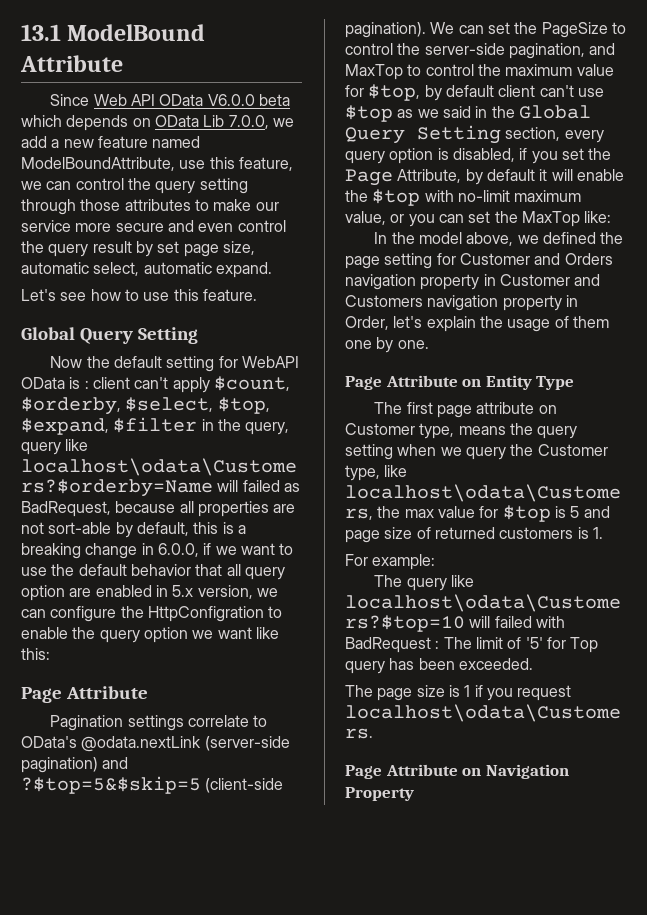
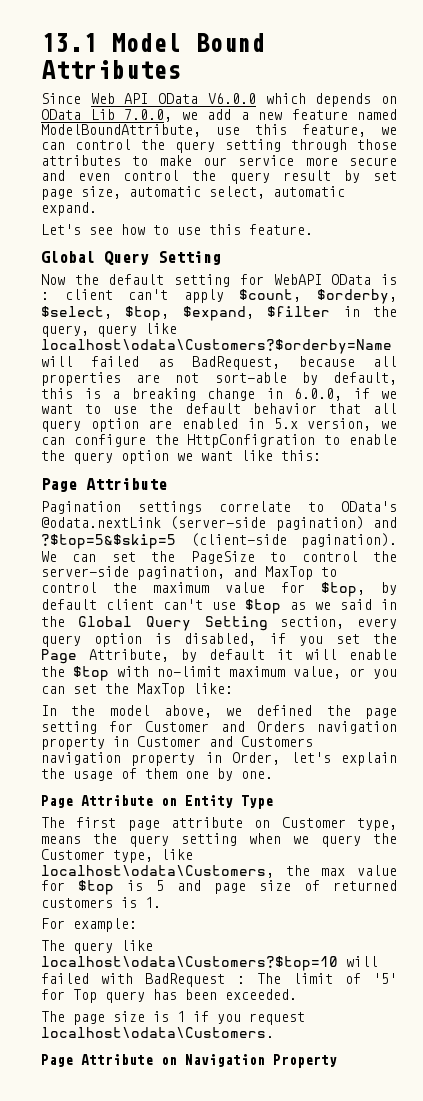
- 13.1 ModelBound Attribute
+ 13.1 Model Bound Attributes
- Since Web API OData V6.0.0 beta which depends on OData Lib 7.0.0, we add a new feature named ModelBoundAttribute, use this feature, we can control the query setting through those attributes to make our service more secure and even control the query result by set page size, automatic select, automatic expand.
+ Since Web API OData V6.0.0 which depends on OData Lib 7.0.0, we add a new feature named ModelBoundAttribute, use this feature, we can control the query setting through those attributes to make our service more secure and even control the query result by set page size, automatic select, automatic expand.

